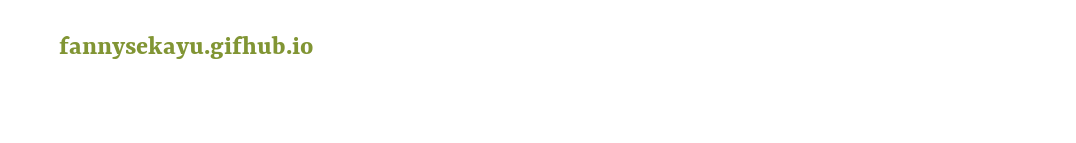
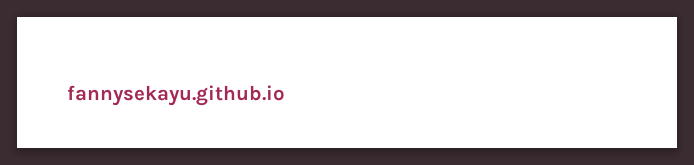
- fannysekayu.gifhub.io
+ fannysekayu.github.io

